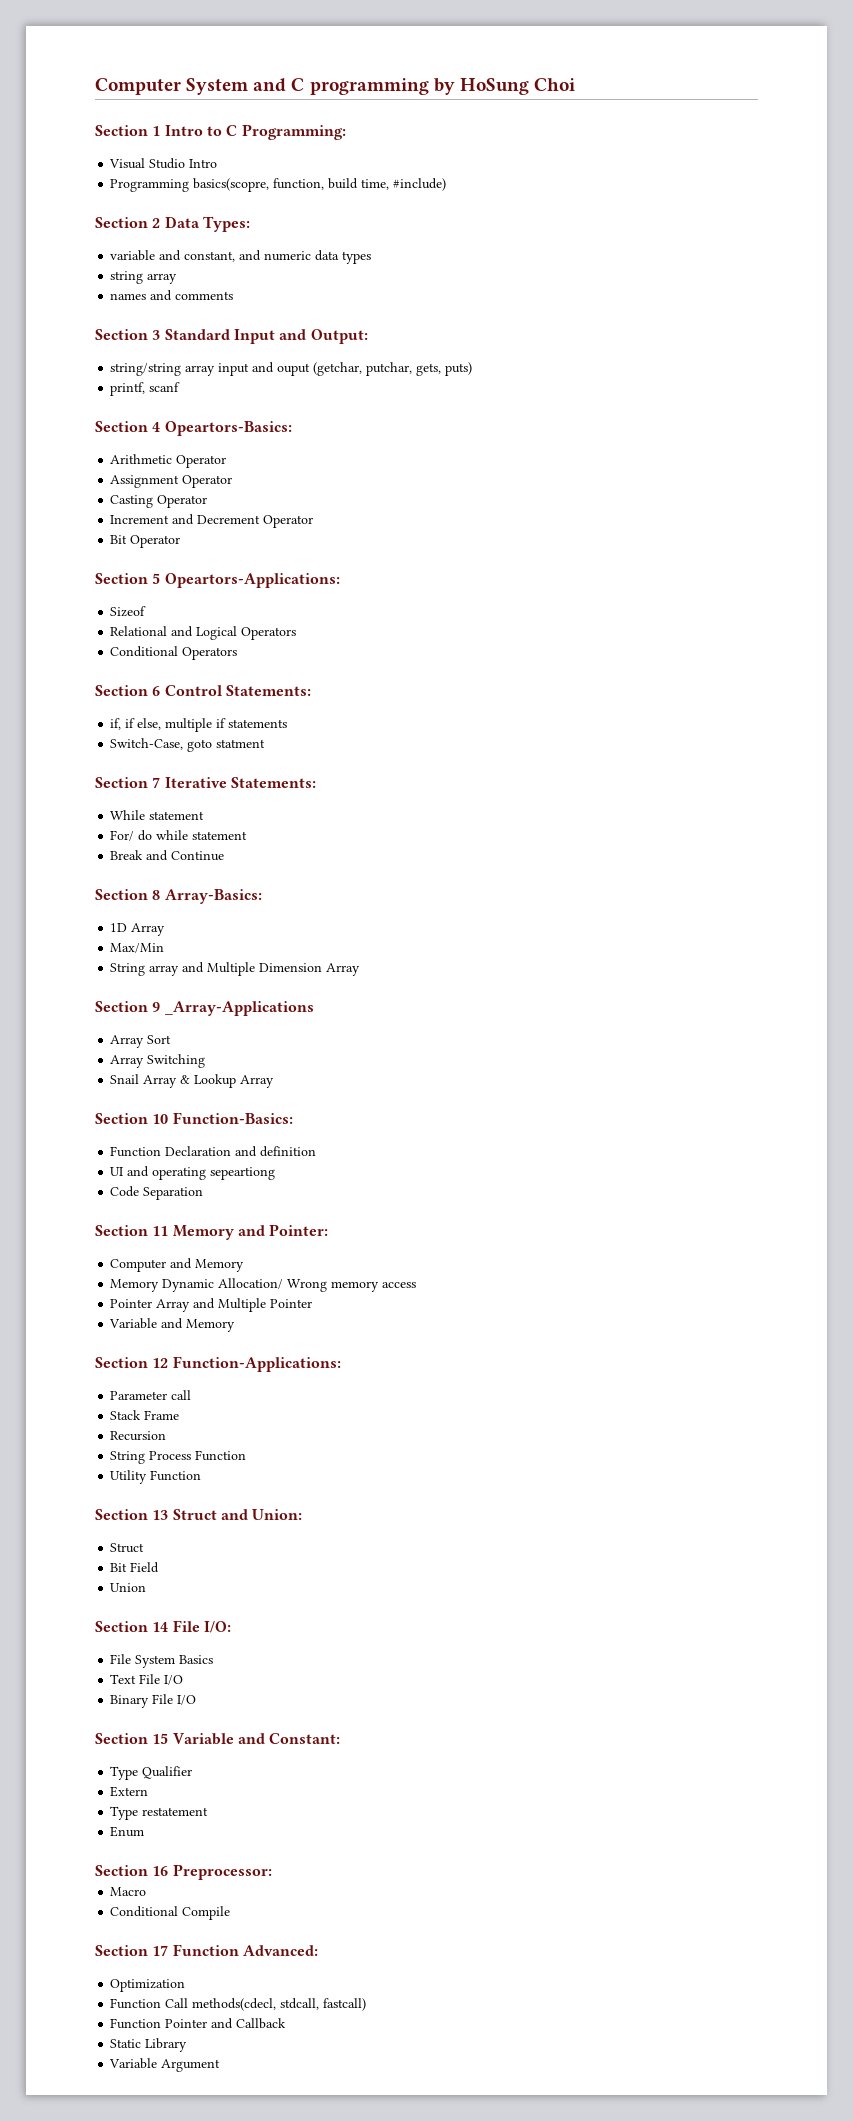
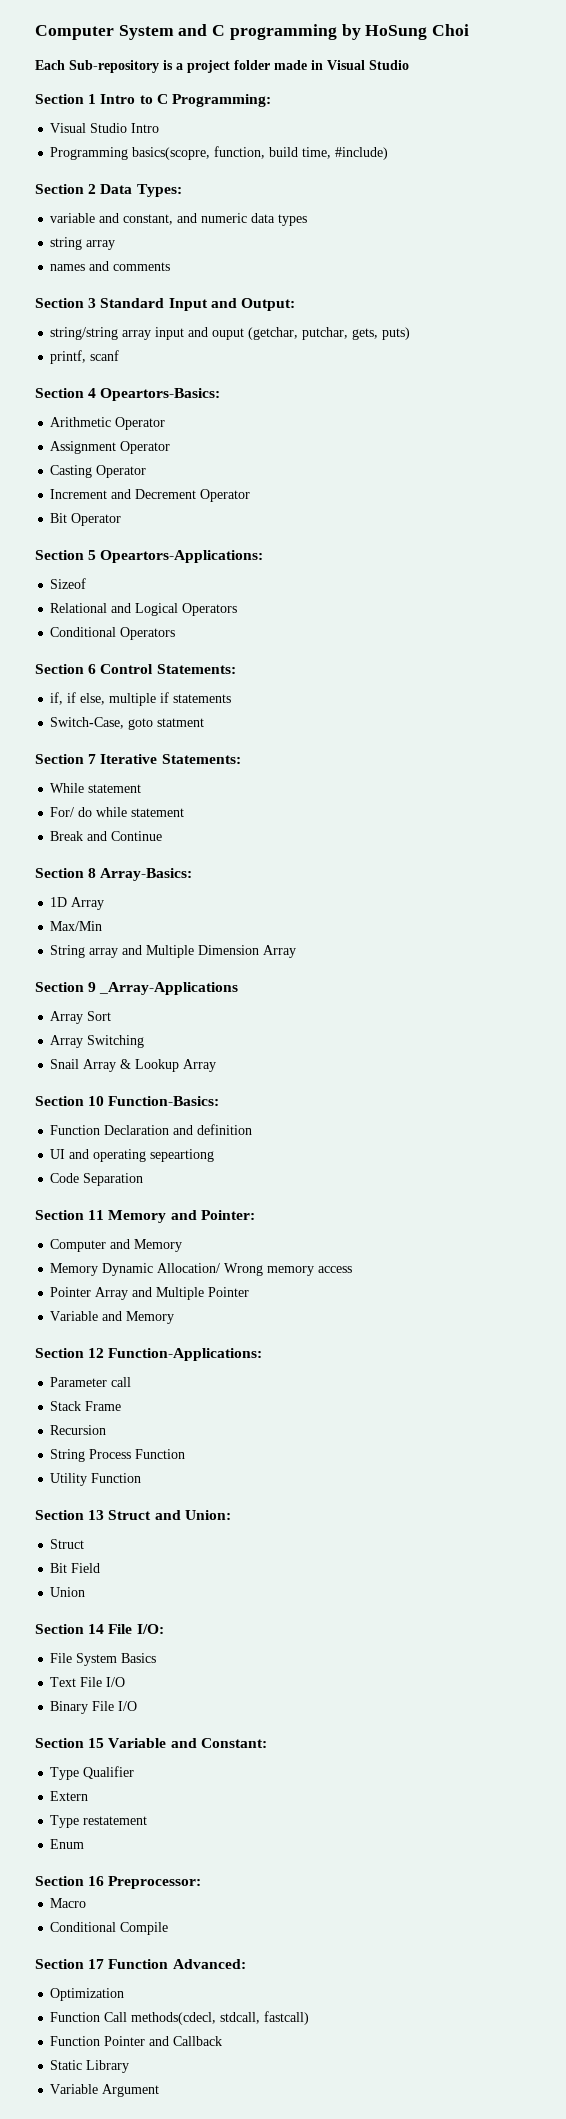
+ Each Sub-repository is a project folder made in Visual Studio

